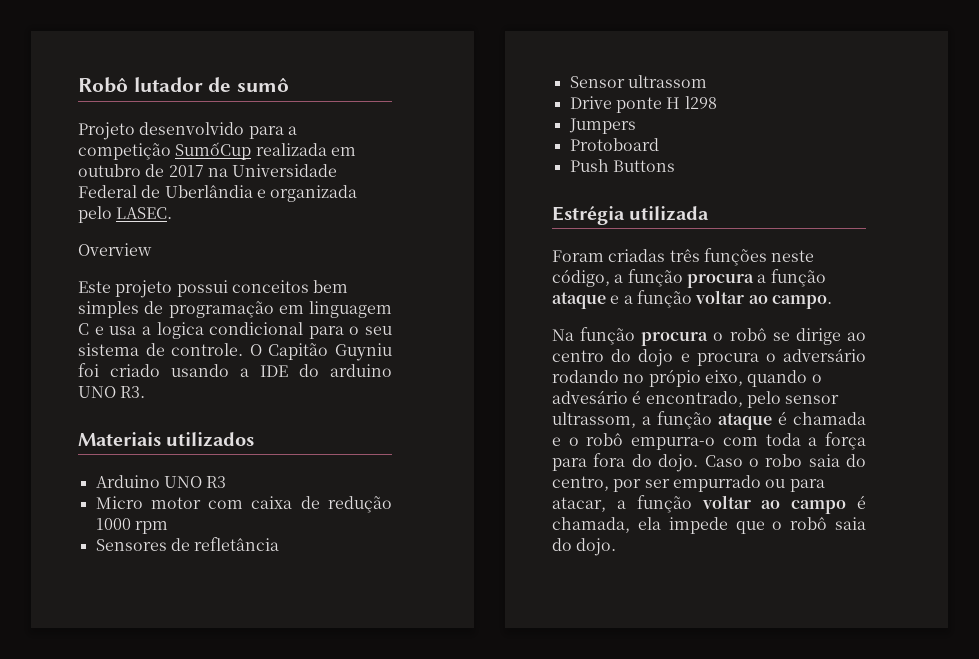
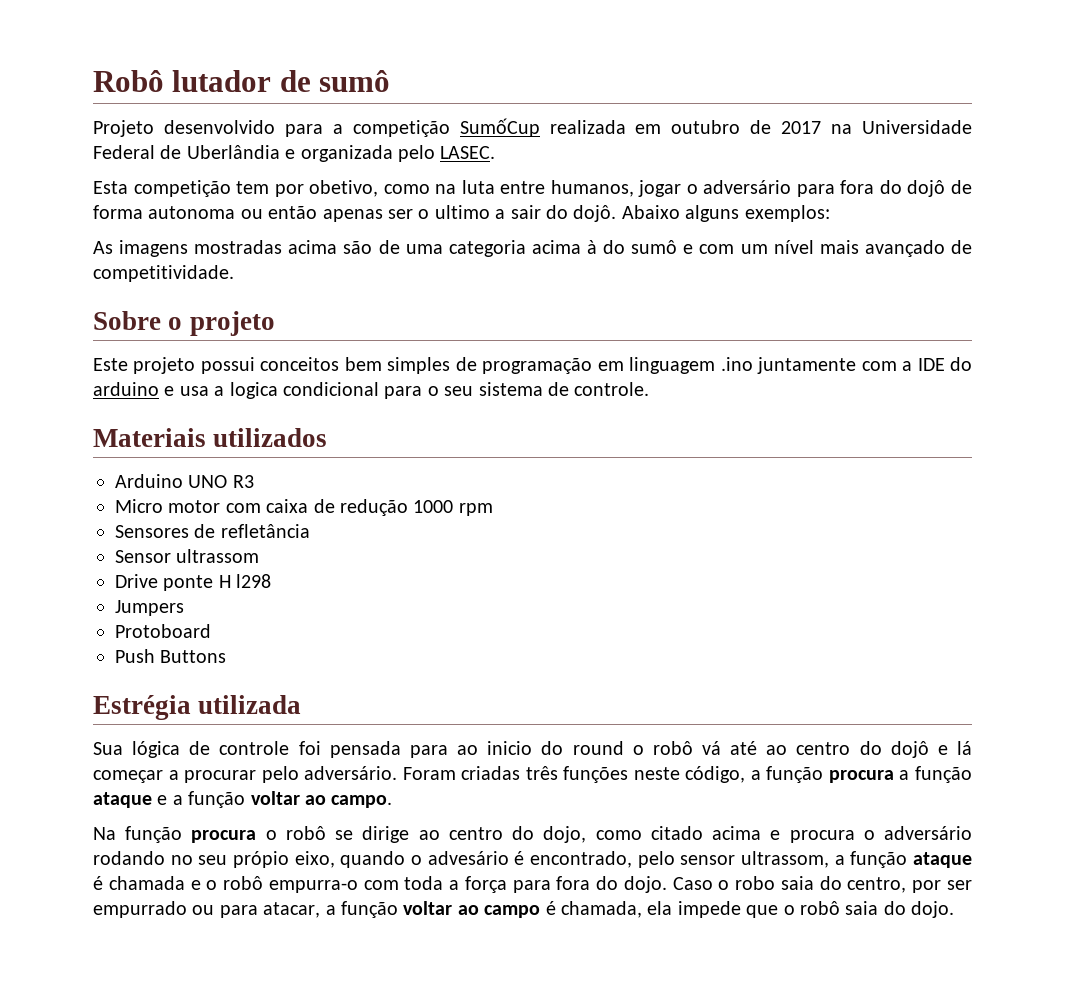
- Overview
+ Esta competição tem por obetivo, como na luta entre humanos, jogar o adversário para fora do dojô de forma autonoma ou então apenas ser o ultimo a sair do dojô. Abaixo alguns exemplos:
+ As imagens mostradas acima são de uma categoria acima à do sumô e com um nível mais avançado de competitividade.
+ Sobre o projeto
- Este projeto possui conceitos bem simples de programação em linguagem C e usa a logica condicional para o seu sistema de controle. O Capitão Guyniu foi criado usando a IDE do arduino UNO R3.
+ Este projeto possui conceitos bem simples de programação em linguagem .ino juntamente com a IDE do arduino e usa a logica condicional para o seu sistema de controle.
+ Sua lógica de controle foi pensada para ao inicio do round o robô vá até ao centro do dojô e lá começar a procurar pelo adversário.
- Na função procura o robô se dirige ao centro do dojo e procura o adversário rodando no própio eixo, quando o advesário é encontrado, pelo sensor ultrassom, a função ataque é chamada e o robô empurra-o com toda a força para fora do dojo.
+ Na função procura o robô se dirige ao centro do dojo, como citado acima e procura o adversário rodando no seu própio eixo, quando o advesário é encontrado, pelo sensor ultrassom, a função ataque é chamada e o robô empurra-o com toda a força para fora do dojo.

